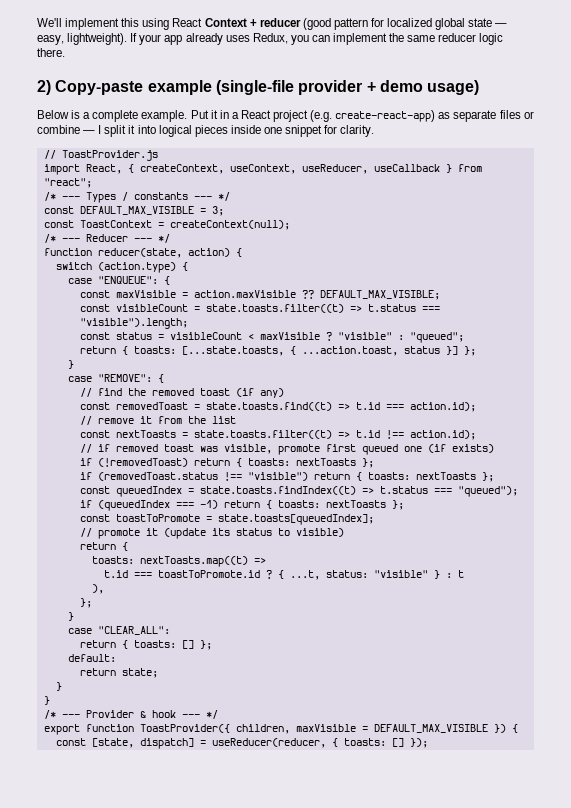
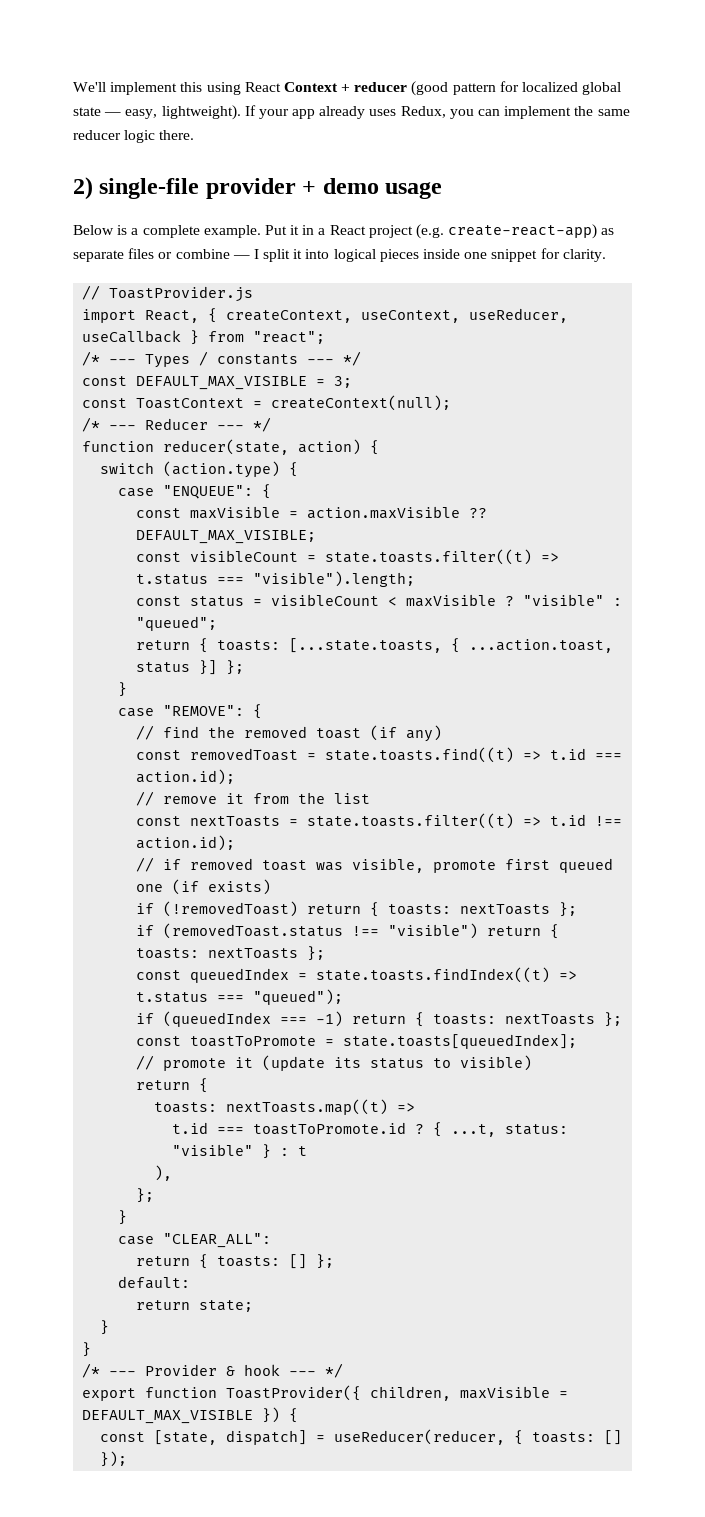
- 2) Copy-paste example (single-file provider + demo usage)
+ 2) single-file provider + demo usage

